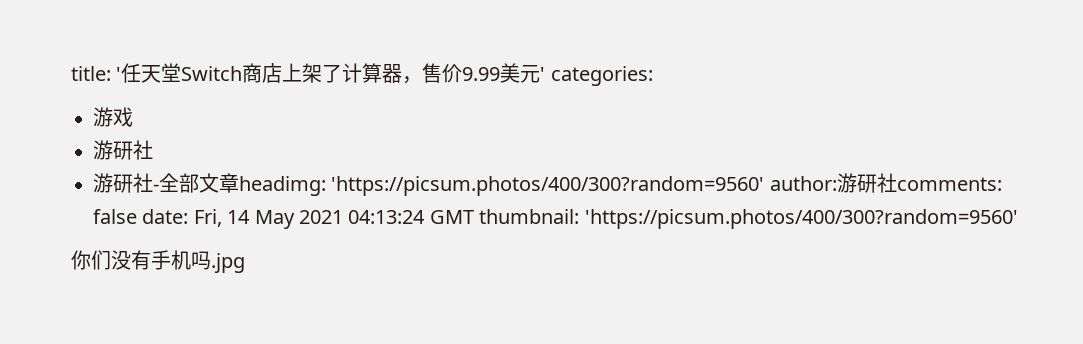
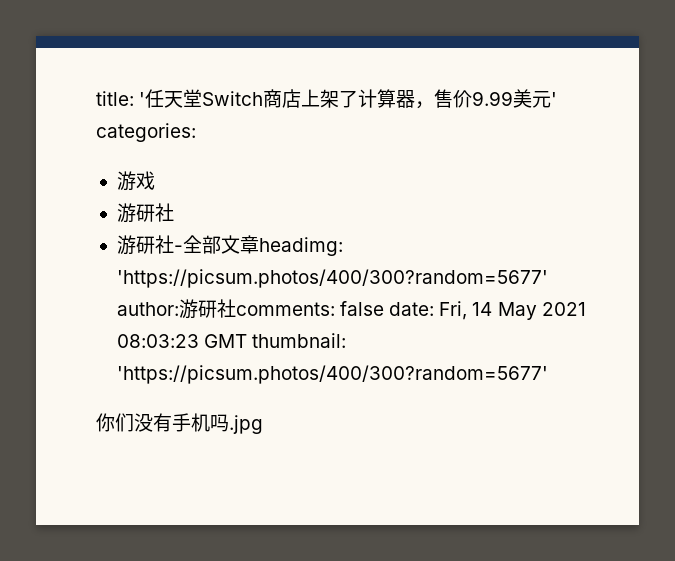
- 游研社-全部文章headimg: 'https://picsum.photos/400/300?random=9560' author:游研社comments: false date: Fri, 14 May 2021 04:13:24 GMT thumbnail: 'https://picsum.photos/400/300?random=9560'
+ 游研社-全部文章headimg: 'https://picsum.photos/400/300?random=5677' author:游研社comments: false date: Fri, 14 May 2021 08:03:23 GMT thumbnail: 'https://picsum.photos/400/300?random=5677'

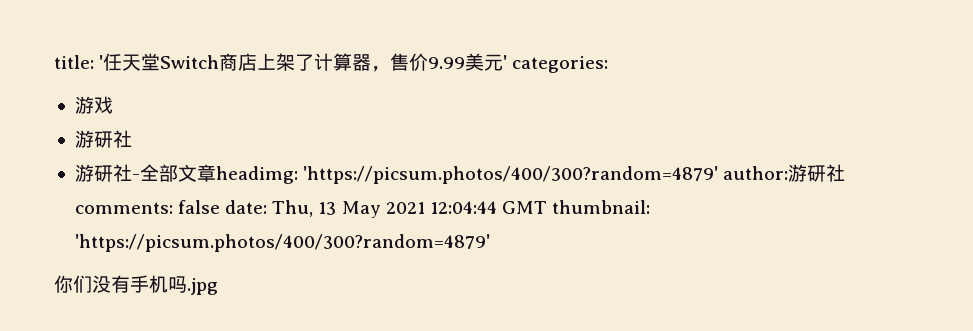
- 游研社-全部文章headimg: 'https://picsum.photos/400/300?random=5677' author:游研社comments: false date: Fri, 14 May 2021 08:03:23 GMT thumbnail: 'https://picsum.photos/400/300?random=5677'
+ 游研社-全部文章headimg: 'https://picsum.photos/400/300?random=4879' author:游研社comments: false date: Thu, 13 May 2021 12:04:44 GMT thumbnail: 'https://picsum.photos/400/300?random=4879'

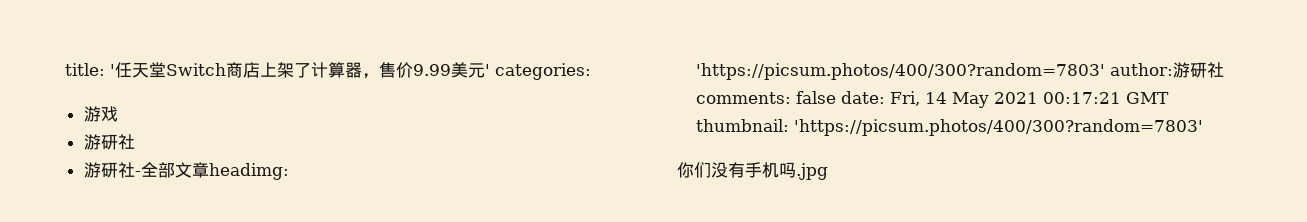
- 游研社-全部文章headimg: 'https://picsum.photos/400/300?random=4879' author:游研社comments: false date: Thu, 13 May 2021 12:04:44 GMT thumbnail: 'https://picsum.photos/400/300?random=4879'
+ 游研社-全部文章headimg: 'https://picsum.photos/400/300?random=7803' author:游研社comments: false date: Fri, 14 May 2021 00:17:21 GMT thumbnail: 'https://picsum.photos/400/300?random=7803'

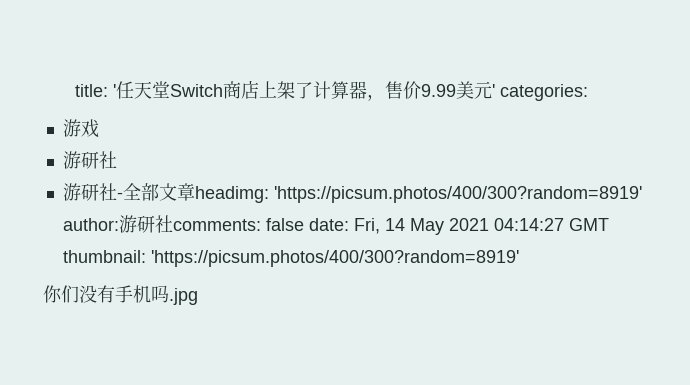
- 游研社-全部文章headimg: 'https://picsum.photos/400/300?random=7803' author:游研社comments: false date: Fri, 14 May 2021 00:17:21 GMT thumbnail: 'https://picsum.photos/400/300?random=7803'
+ 游研社-全部文章headimg: 'https://picsum.photos/400/300?random=8919' author:游研社comments: false date: Fri, 14 May 2021 04:14:27 GMT thumbnail: 'https://picsum.photos/400/300?random=8919'

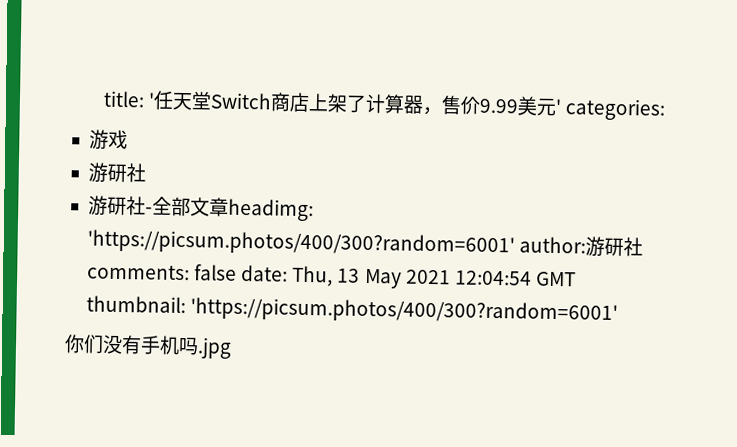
- 游研社-全部文章headimg: 'https://picsum.photos/400/300?random=8919' author:游研社comments: false date: Fri, 14 May 2021 04:14:27 GMT thumbnail: 'https://picsum.photos/400/300?random=8919'
+ 游研社-全部文章headimg: 'https://picsum.photos/400/300?random=6001' author:游研社comments: false date: Thu, 13 May 2021 12:04:54 GMT thumbnail: 'https://picsum.photos/400/300?random=6001'

